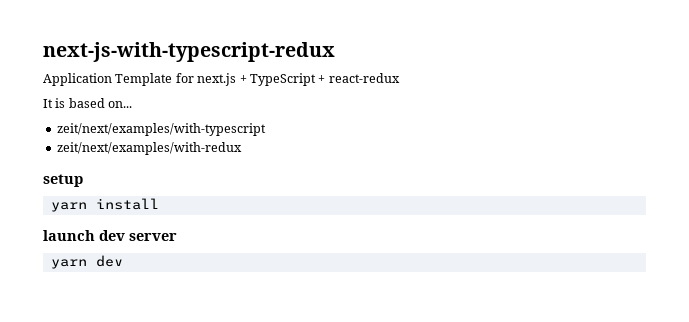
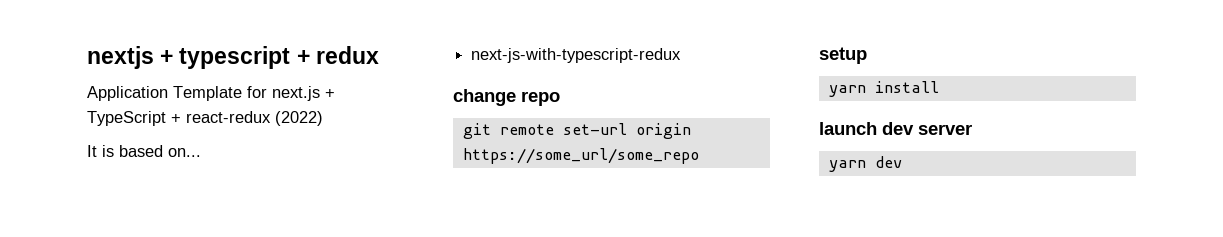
- next-js-with-typescript-redux
+ nextjs + typescript + redux
- Application Template for next.js + TypeScript + react-redux
+ Application Template for next.js + TypeScript + react-redux (2022)
- zeit/next/examples/with-typescript
- zeit/next/examples/with-redux
+ next-js-with-typescript-redux
+ change repo
+ git remote set-url origin https://some_url/some_repo

